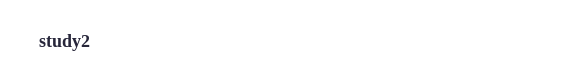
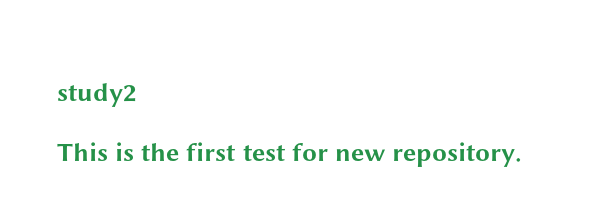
+ This is the first test for new repository.

